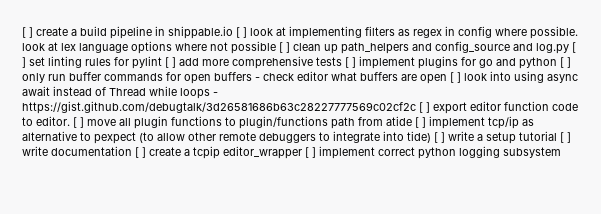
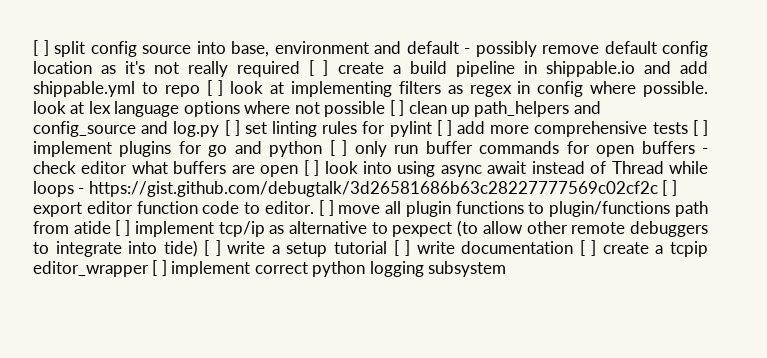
- [ ] create a build pipeline in shippable.io [ ] look at implementing filters as regex in config where possible. look at lex language options where not possible [ ] clean up path_helpers and config_source and log.py [ ] set linting rules for pylint [ ] add more comprehensive tests [ ] implement plugins for go and python [ ] only run buffer commands for open buffers - check editor what buffers are open [ ] look into using async await instead of Thread while loops - https://gist.github.com/debugtalk/3d26581686b63c28227777569c02cf2c [ ] export editor function code to editor.
+ [ ] split config source into base, environment and default - possibly remove default config location as it's not really required [ ] create a build pipeline in shippable.io and add shippable.yml to repo [ ] look at implementing filters as regex in config where possible. look at lex language options where not possible [ ] clean up path_helpers and config_source and log.py [ ] set linting rules for pylint [ ] add more comprehensive tests [ ] implement plugins for go and python [ ] only run buffer commands for open buffers - check editor what buffers are open [ ] look into using async await instead of Thread while loops - https://gist.github.com/debugtalk/3d26581686b63c28227777569c02cf2c [ ] export editor function code to editor.

